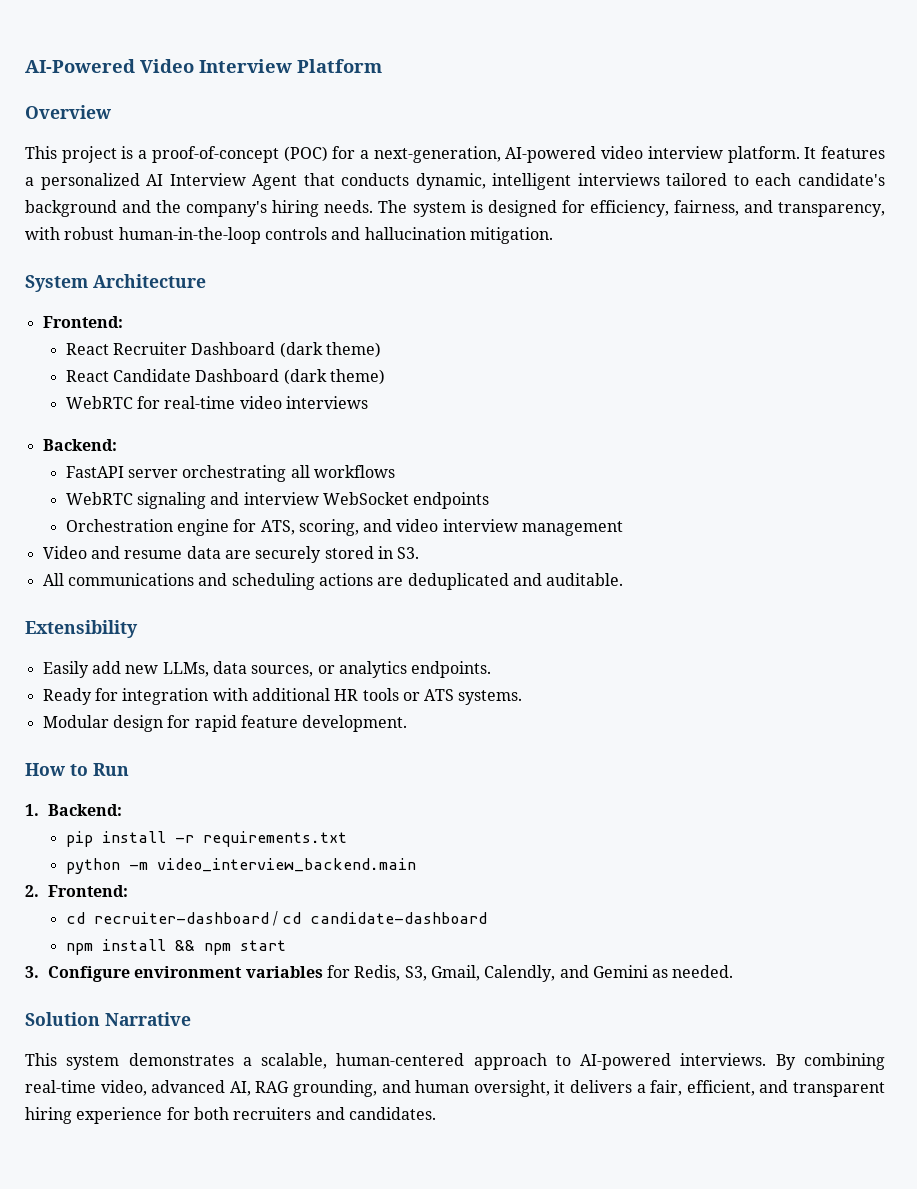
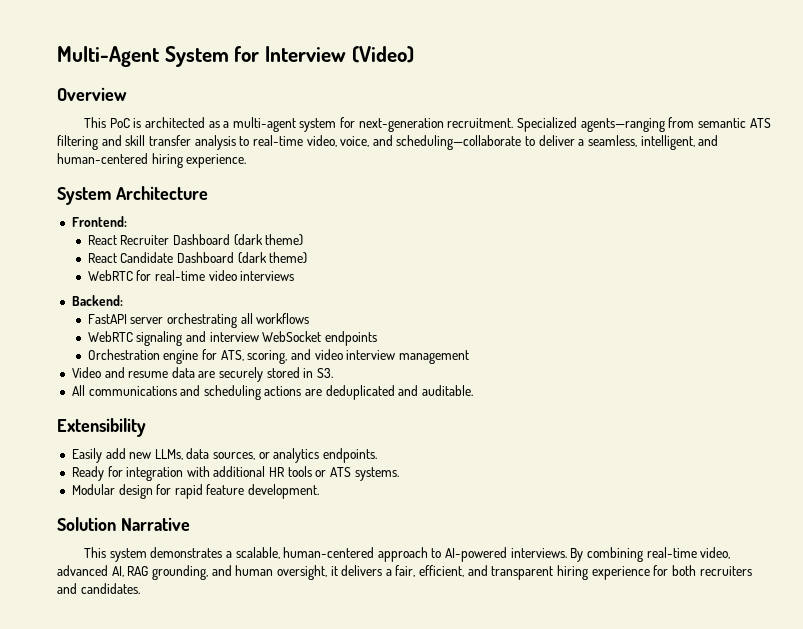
- AI-Powered Video Interview Platform
+ Multi-Agent System for Interview (Video)
  Overview
- This project is a proof-of-concept (POC) for a next-generation, AI-powered video interview platform. It features a personalized AI Interview Agent that conducts dynamic, intelligent interviews tailored to each candidate's background and the company's hiring needs. The system is designed for efficiency, fairness, and transparency, with robust human-in-the-loop controls and hallucination mitigation.
+ This PoC is architected as a multi-agent system for next-generation recruitment. Specialized agents—ranging from semantic ATS filtering and skill transfer analysis to real-time video, voice, and scheduling—collaborate to deliver a seamless, intelligent, and human-centered hiring experience.
- How to Run
- 1. Backend:
- pip install -r requirements.txt
- python -m video_interview_backend.main
- 2. Frontend:
- cd recruiter-dashboard / cd candidate-dashboard
- npm install && npm start
- 3. Configure environment variables for Redis, S3, Gmail, Calendly, and Gemini as needed.

